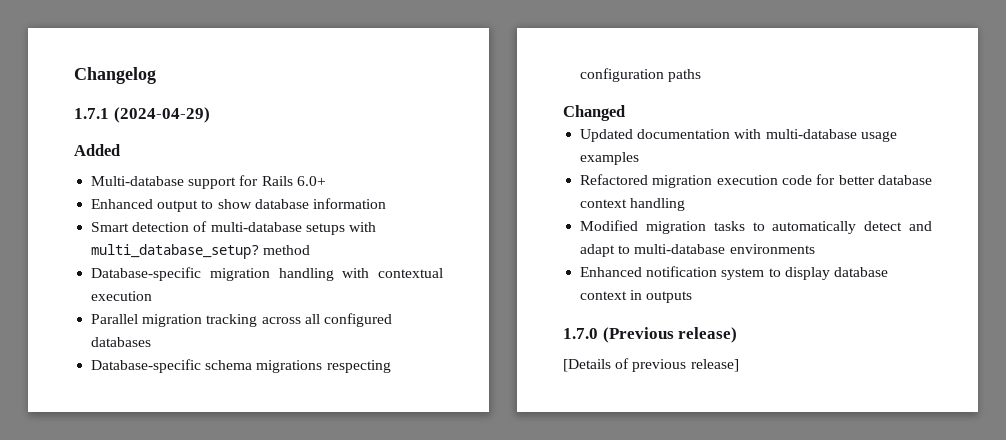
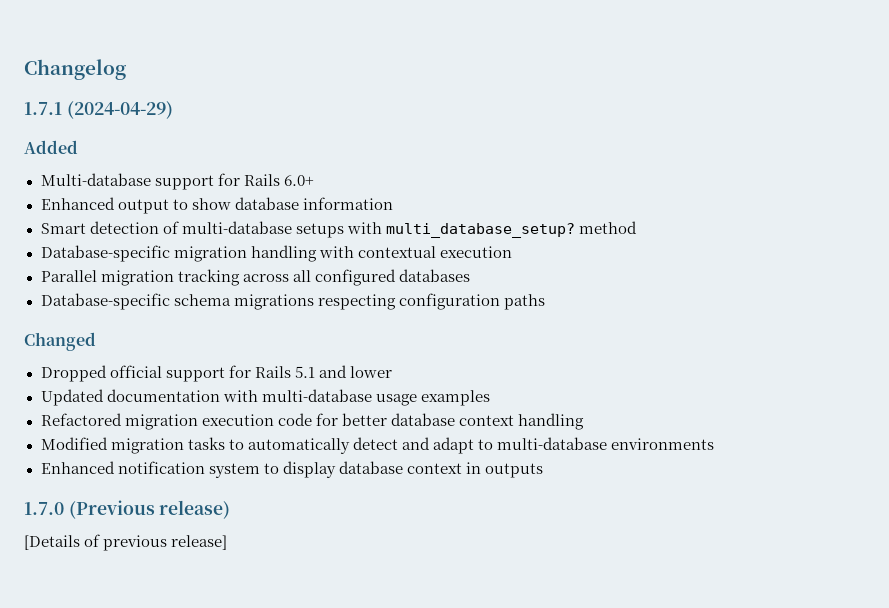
+ Dropped official support for Rails 5.1 and lower

